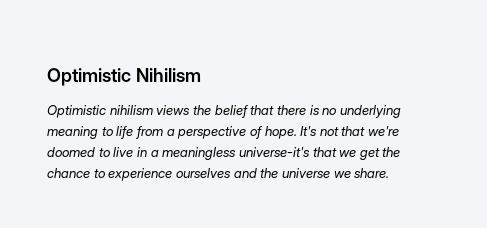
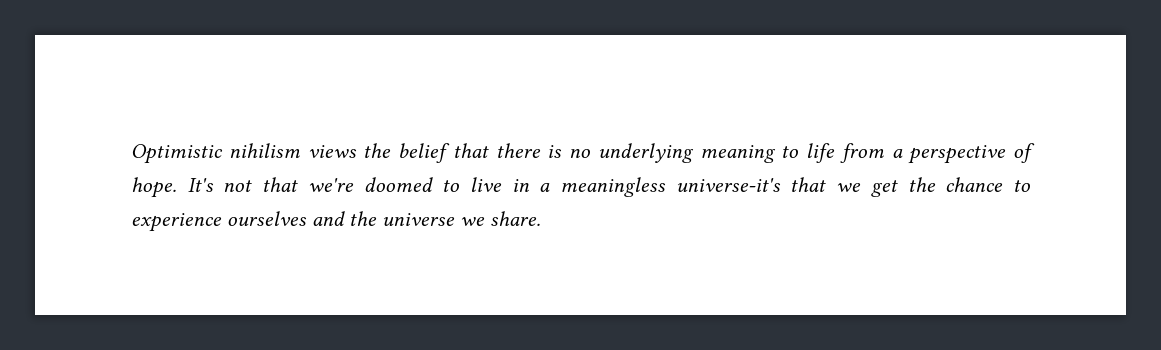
- Optimistic Nihilism

